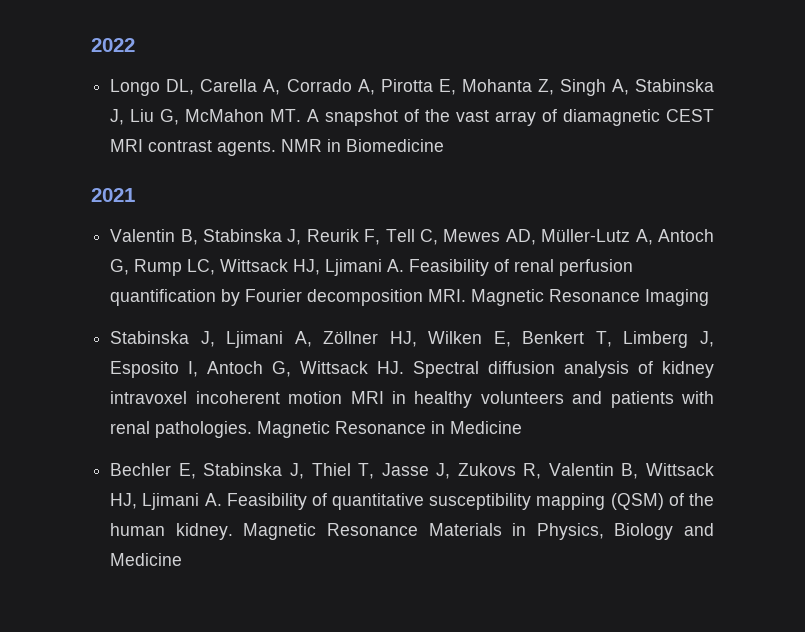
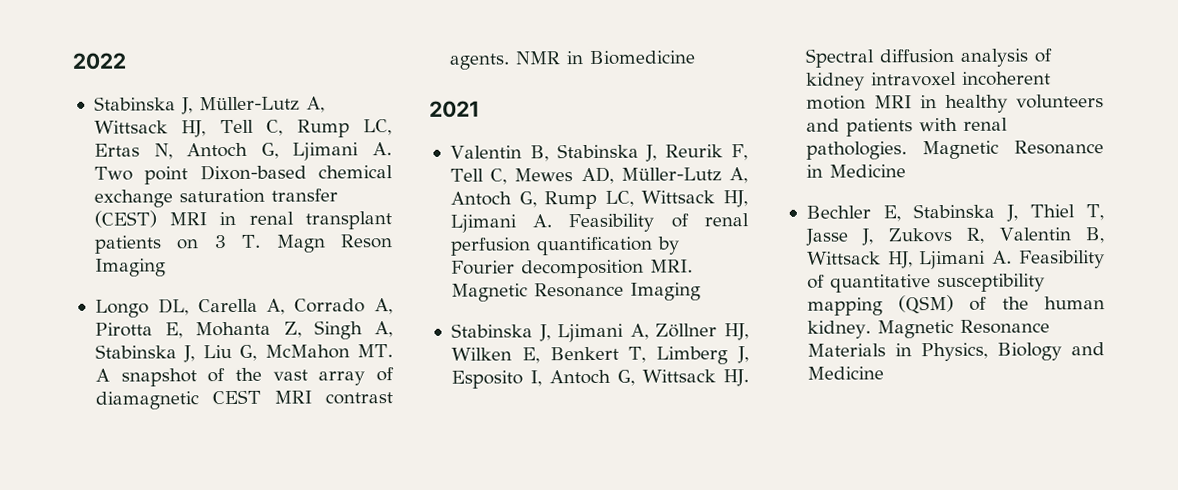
+ Stabinska J, Müller-Lutz A, Wittsack HJ, Tell C, Rump LC, Ertas N, Antoch G, Ljimani A. Two point Dixon-based chemical exchange saturation transfer (CEST) MRI in renal transplant patients on 3 T. Magn Reson Imaging

